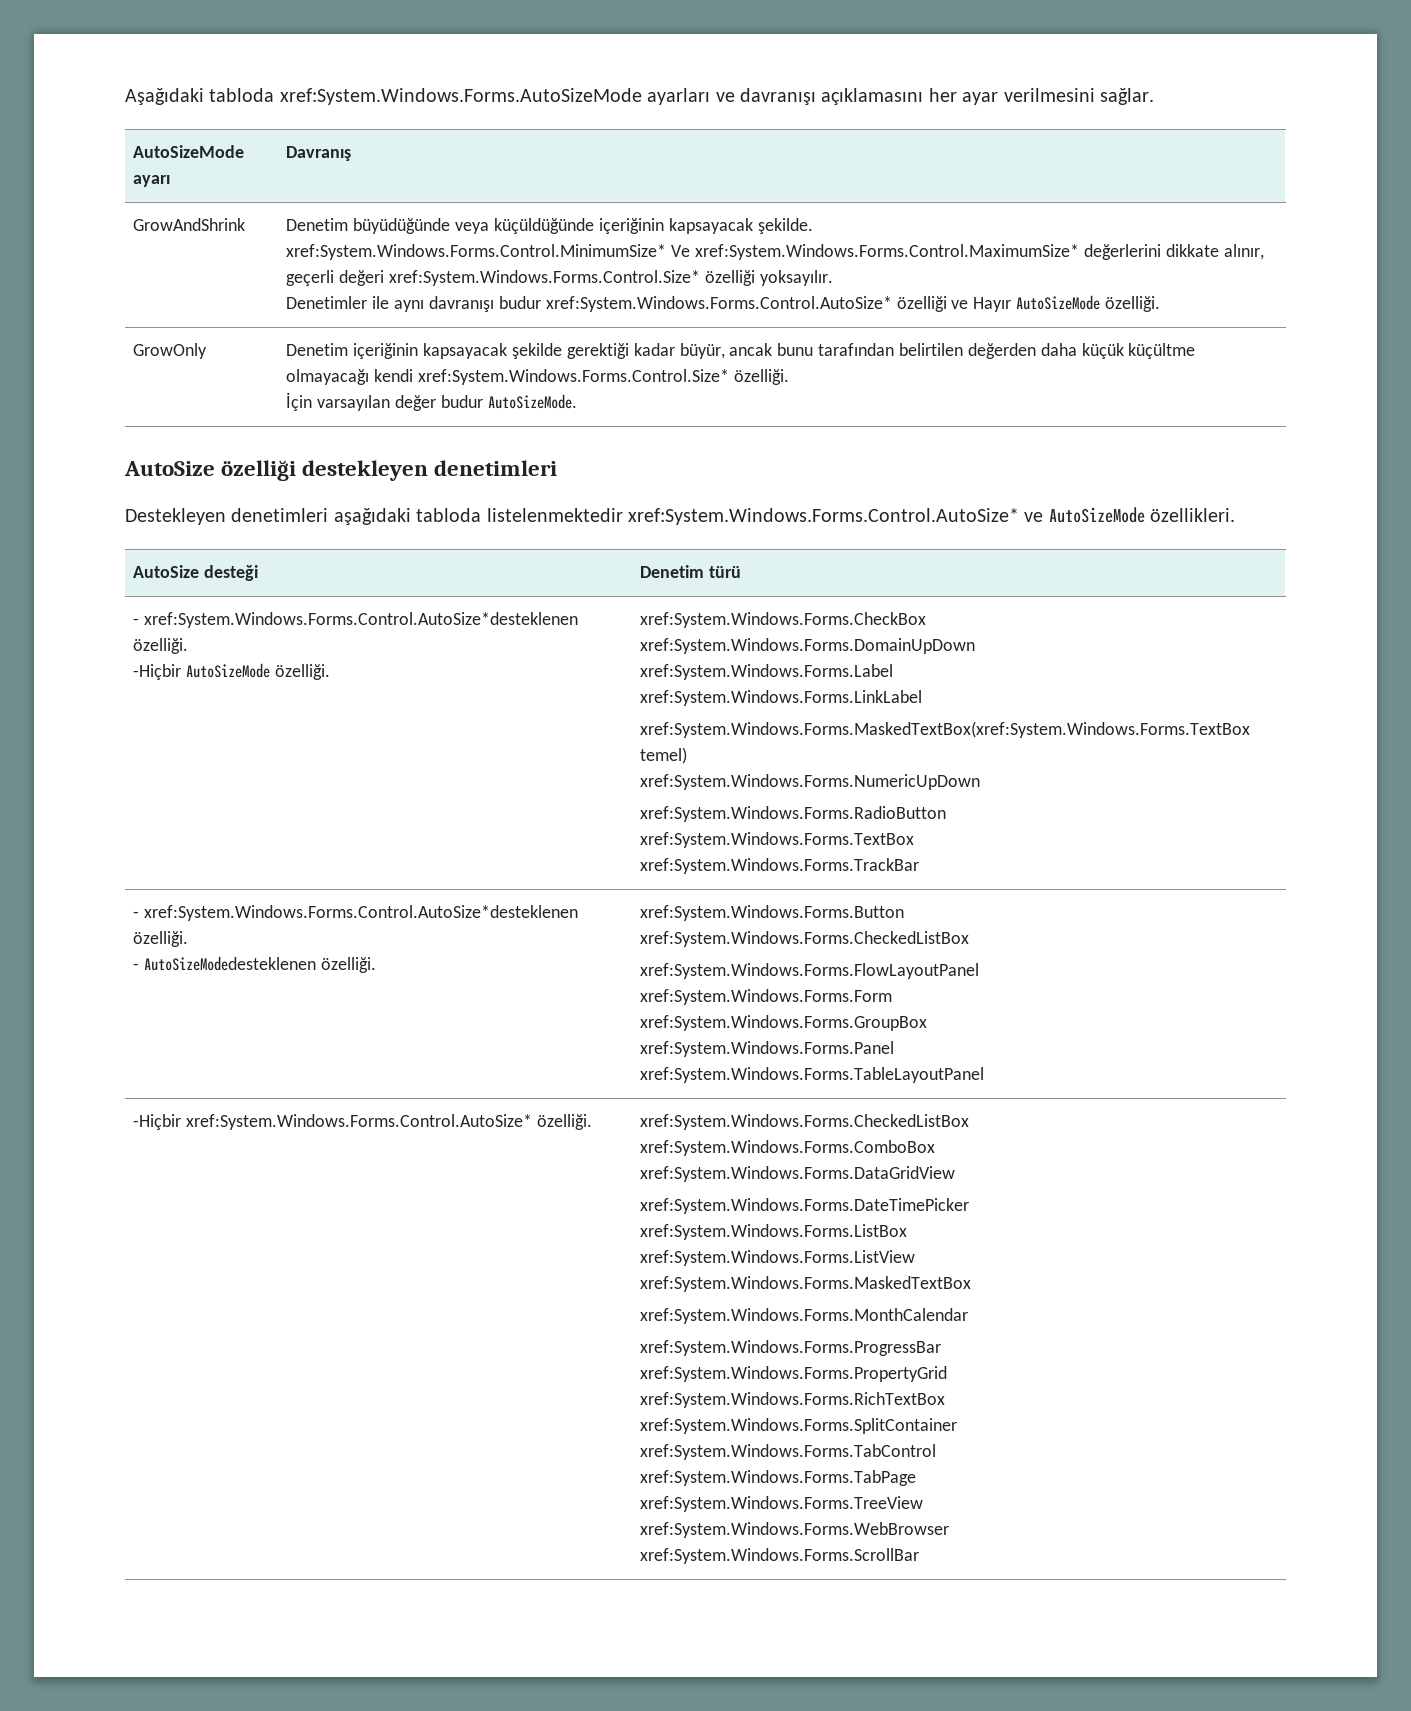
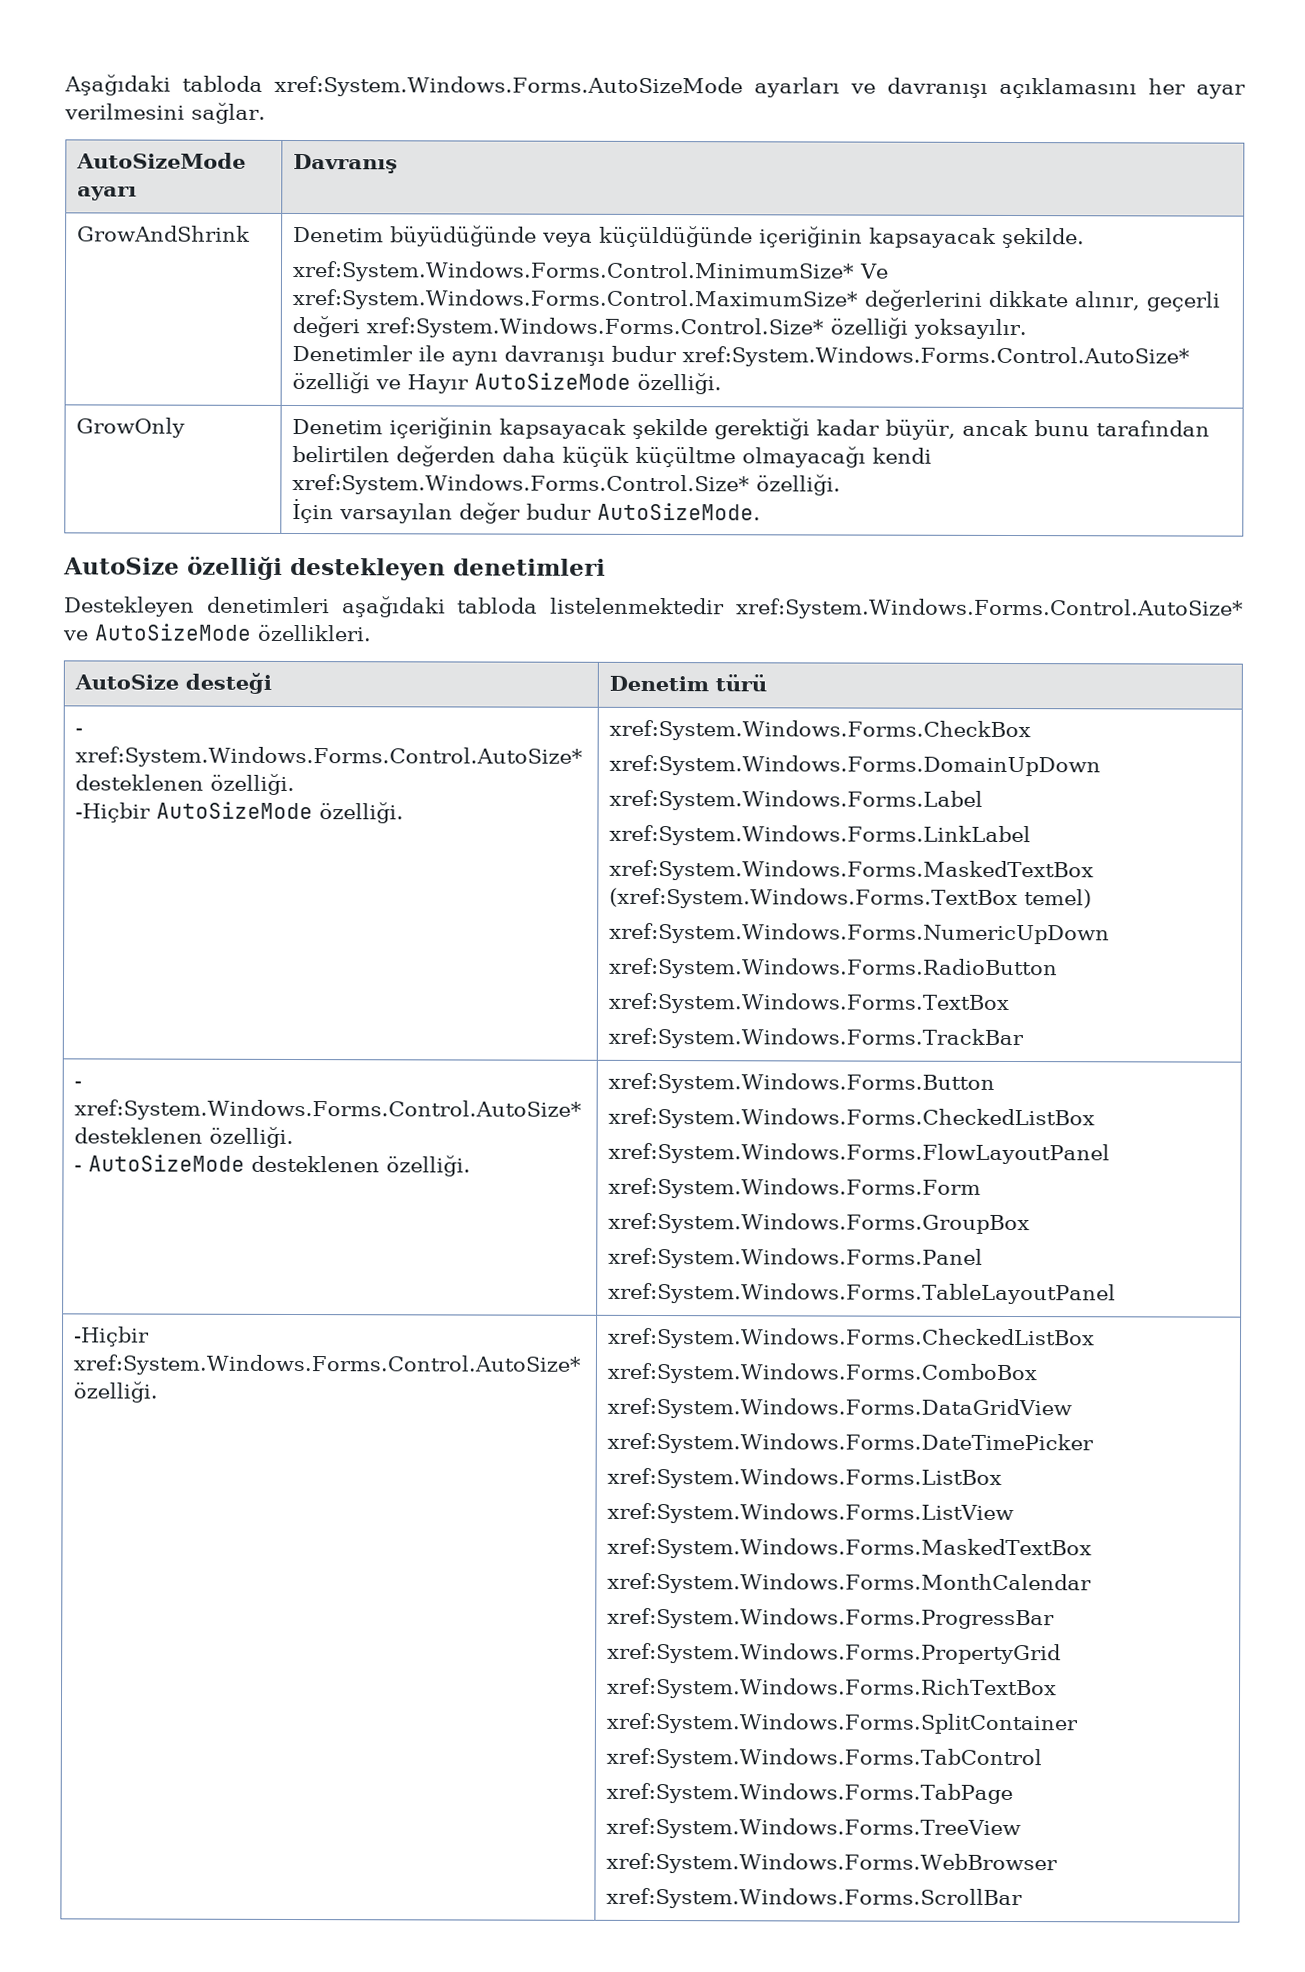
  AutoSize desteği | Denetim türü
- - xref:System.Windows.Forms.Control.AutoSize*desteklenen özelliği.
+ - xref:System.Windows.Forms.Control.AutoSize* desteklenen özelliği.
  -Hiçbir AutoSizeMode özelliği. | xref:System.Windows.Forms.CheckBox
  xref:System.Windows.Forms.DomainUpDown
  xref:System.Windows.Forms.Label
  xref:System.Windows.Forms.LinkLabel
- xref:System.Windows.Forms.MaskedTextBox(xref:System.Windows.Forms.TextBox temel)
+ xref:System.Windows.Forms.MaskedTextBox (xref:System.Windows.Forms.TextBox temel)
  xref:System.Windows.Forms.NumericUpDown
  xref:System.Windows.Forms.RadioButton
  xref:System.Windows.Forms.TextBox
  xref:System.Windows.Forms.TrackBar
- - xref:System.Windows.Forms.Control.AutoSize*desteklenen özelliği.
- - AutoSizeModedesteklenen özelliği. | xref:System.Windows.Forms.Button
+ - xref:System.Windows.Forms.Control.AutoSize* desteklenen özelliği.
+ - AutoSizeMode desteklenen özelliği. | xref:System.Windows.Forms.Button

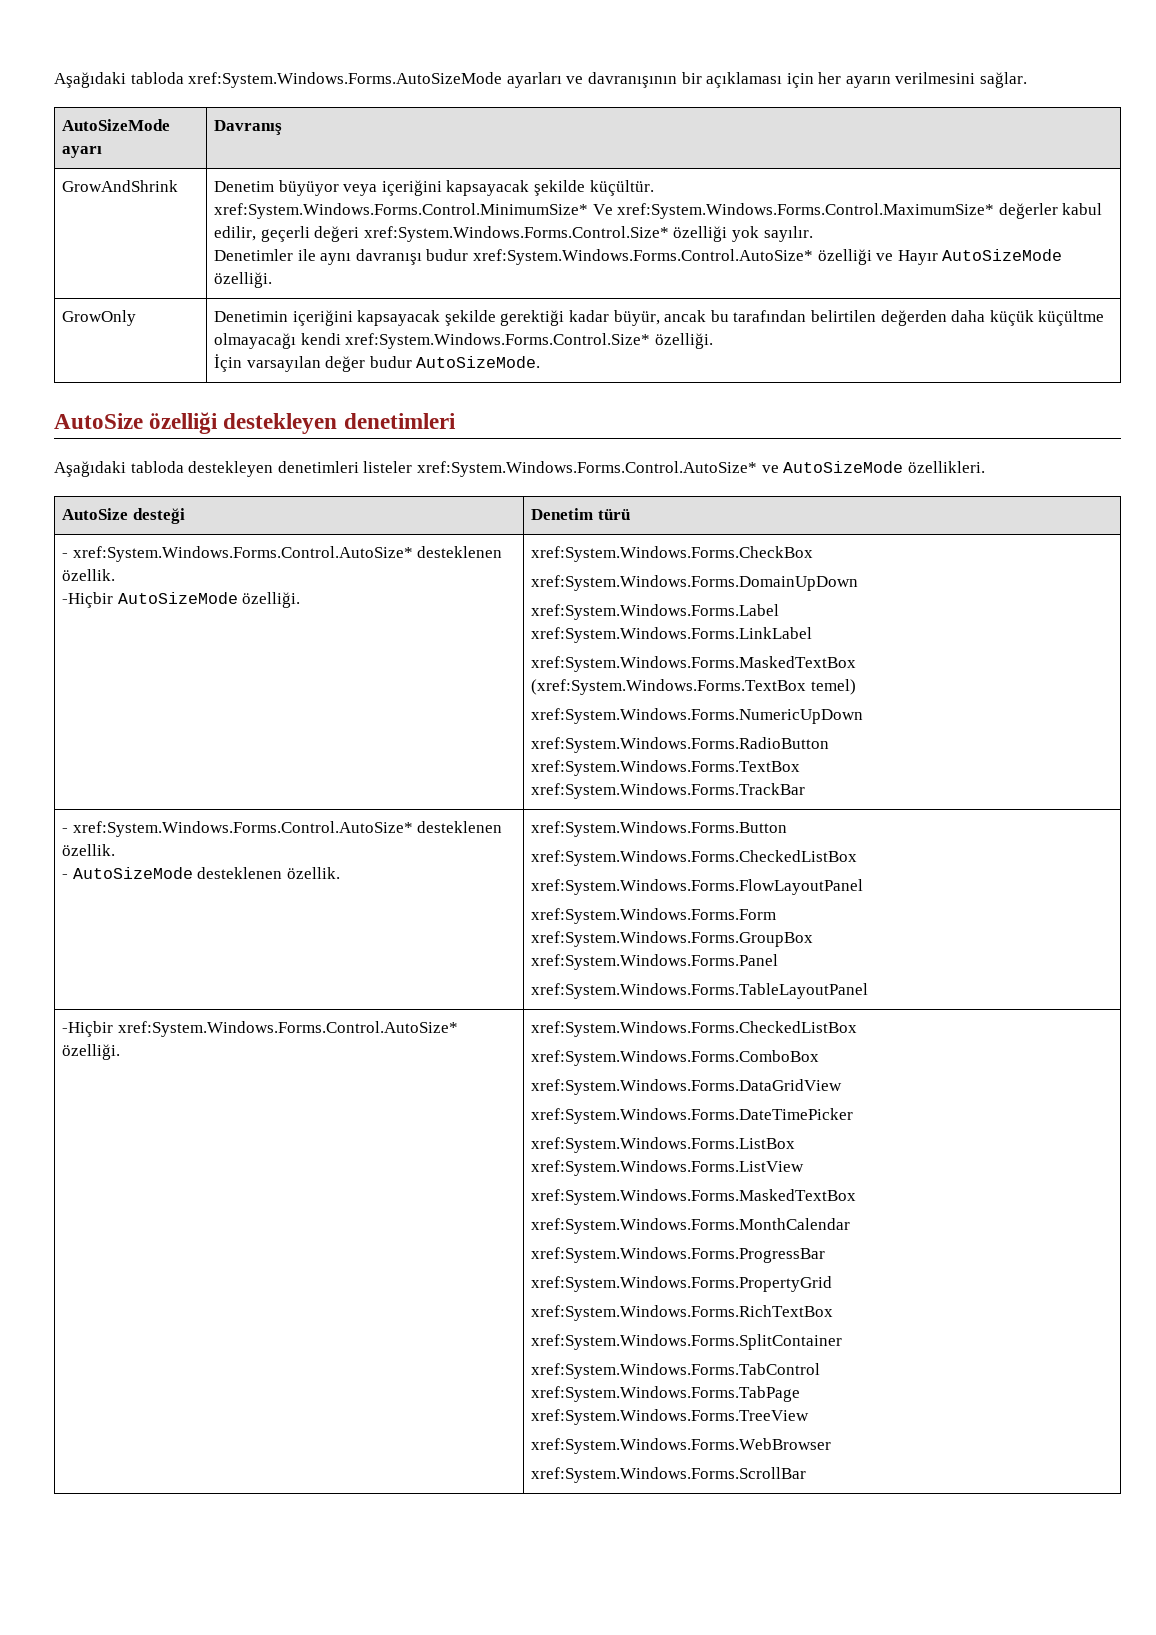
- Aşağıdaki tabloda xref:System.Windows.Forms.AutoSizeMode ayarları ve davranışı açıklamasını her ayar verilmesini sağlar.
+ Aşağıdaki tabloda xref:System.Windows.Forms.AutoSizeMode ayarları ve davranışının bir açıklaması için her ayarın verilmesini sağlar.
- GrowAndShrink | Denetim büyüdüğünde veya küçüldüğünde içeriğinin kapsayacak şekilde.
- xref:System.Windows.Forms.Control.MinimumSize* Ve xref:System.Windows.Forms.Control.MaximumSize* değerlerini dikkate alınır, geçerli değeri xref:System.Windows.Forms.Control.Size* özelliği yoksayılır.
+ GrowAndShrink | Denetim büyüyor veya içeriğini kapsayacak şekilde küçültür.
+ xref:System.Windows.Forms.Control.MinimumSize* Ve xref:System.Windows.Forms.Control.MaximumSize* değerler kabul edilir, geçerli değeri xref:System.Windows.Forms.Control.Size* özelliği yok sayılır.
- GrowOnly | Denetim içeriğinin kapsayacak şekilde gerektiği kadar büyür, ancak bunu tarafından belirtilen değerden daha küçük küçültme olmayacağı kendi xref:System.Windows.Forms.Control.Size* özelliği.
+ GrowOnly | Denetimin içeriğini kapsayacak şekilde gerektiği kadar büyür, ancak bu tarafından belirtilen değerden daha küçük küçültme olmayacağı kendi xref:System.Windows.Forms.Control.Size* özelliği.
- Destekleyen denetimleri aşağıdaki tabloda listelenmektedir xref:System.Windows.Forms.Control.AutoSize* ve AutoSizeMode özellikleri.
+ Aşağıdaki tabloda destekleyen denetimleri listeler xref:System.Windows.Forms.Control.AutoSize* ve AutoSizeMode özellikleri.
  AutoSize desteği | Denetim türü
- - xref:System.Windows.Forms.Control.AutoSize* desteklenen özelliği.
+ - xref:System.Windows.Forms.Control.AutoSize* desteklenen özellik.
  -Hiçbir AutoSizeMode özelliği. | xref:System.Windows.Forms.CheckBox
  xref:System.Windows.Forms.DomainUpDown
  xref:System.Windows.Forms.Label
  xref:System.Windows.Forms.LinkLabel
  xref:System.Windows.Forms.MaskedTextBox (xref:System.Windows.Forms.TextBox temel)
  xref:System.Windows.Forms.NumericUpDown
  xref:System.Windows.Forms.RadioButton
  xref:System.Windows.Forms.TextBox
  xref:System.Windows.Forms.TrackBar
- - xref:System.Windows.Forms.Control.AutoSize* desteklenen özelliği.
- - AutoSizeMode desteklenen özelliği. | xref:System.Windows.Forms.Button
+ - xref:System.Windows.Forms.Control.AutoSize* desteklenen özellik.
+ - AutoSizeMode desteklenen özellik. | xref:System.Windows.Forms.Button

